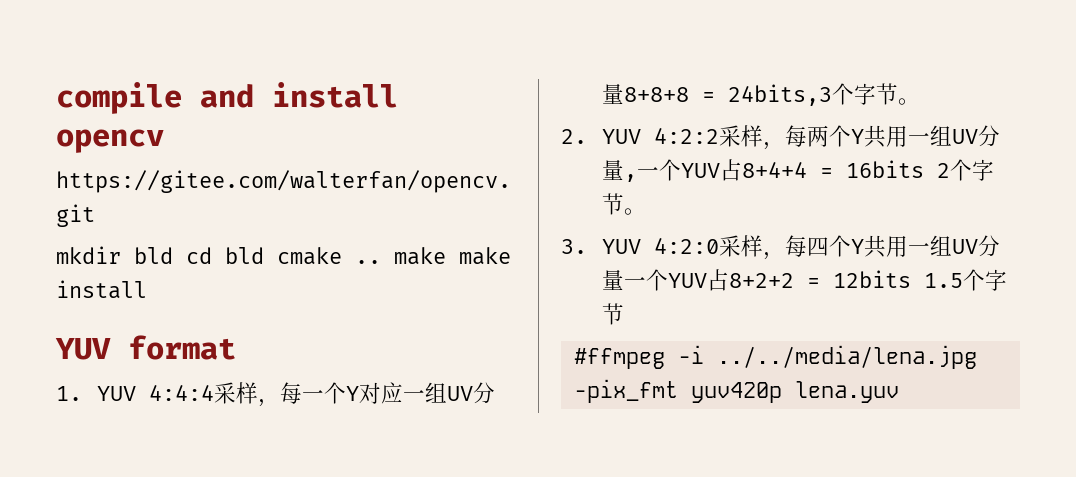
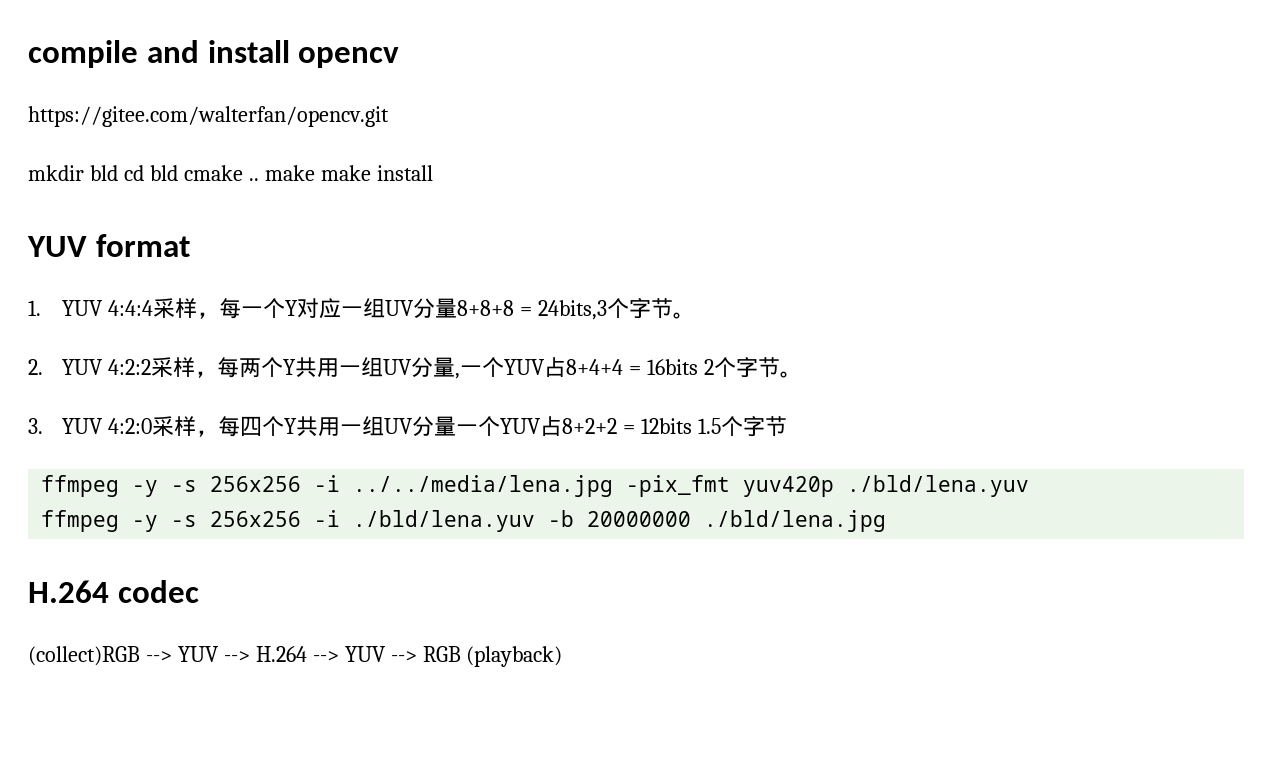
- #ffmpeg -i ../../media/lena.jpg -pix_fmt yuv420p lena.yuv
+ ffmpeg -y -s 256x256 -i ../../media/lena.jpg -pix_fmt yuv420p ./bld/lena.yuv
+ ffmpeg -y -s 256x256 -i ./bld/lena.yuv -b 20000000 ./bld/lena.jpg
+ H.264 codec
+ (collect)RGB --> YUV --> H.264 --> YUV --> RGB (playback)

